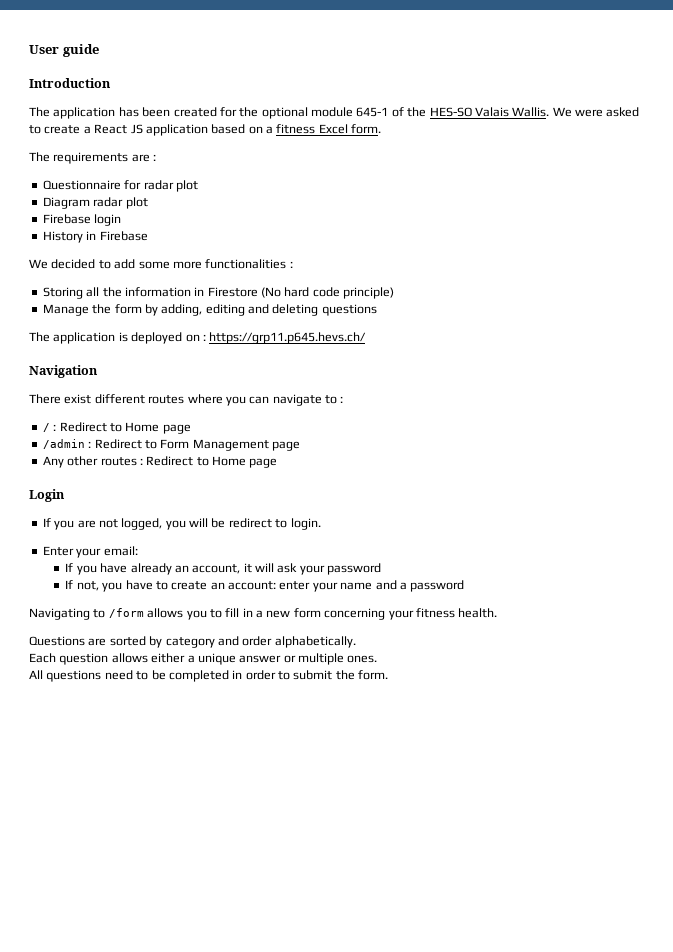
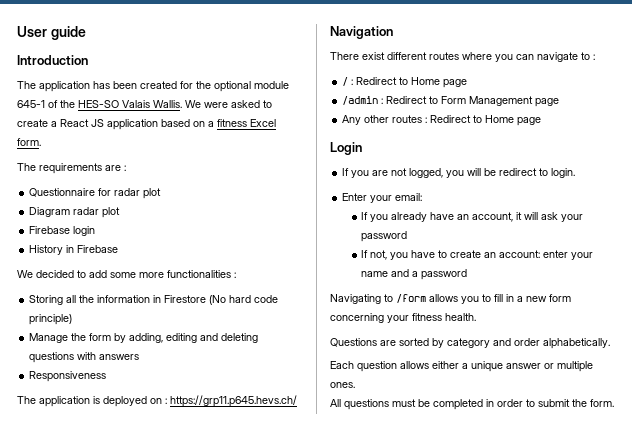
- Manage the form by adding, editing and deleting questions
+ Manage the form by adding, editing and deleting questions with answers
+ Responsiveness
- If you have already an account, it will ask your password
+ If you already have an account, it will ask your password
- All questions need to be completed in order to submit the form.
+ All questions must be completed in order to submit the form.

